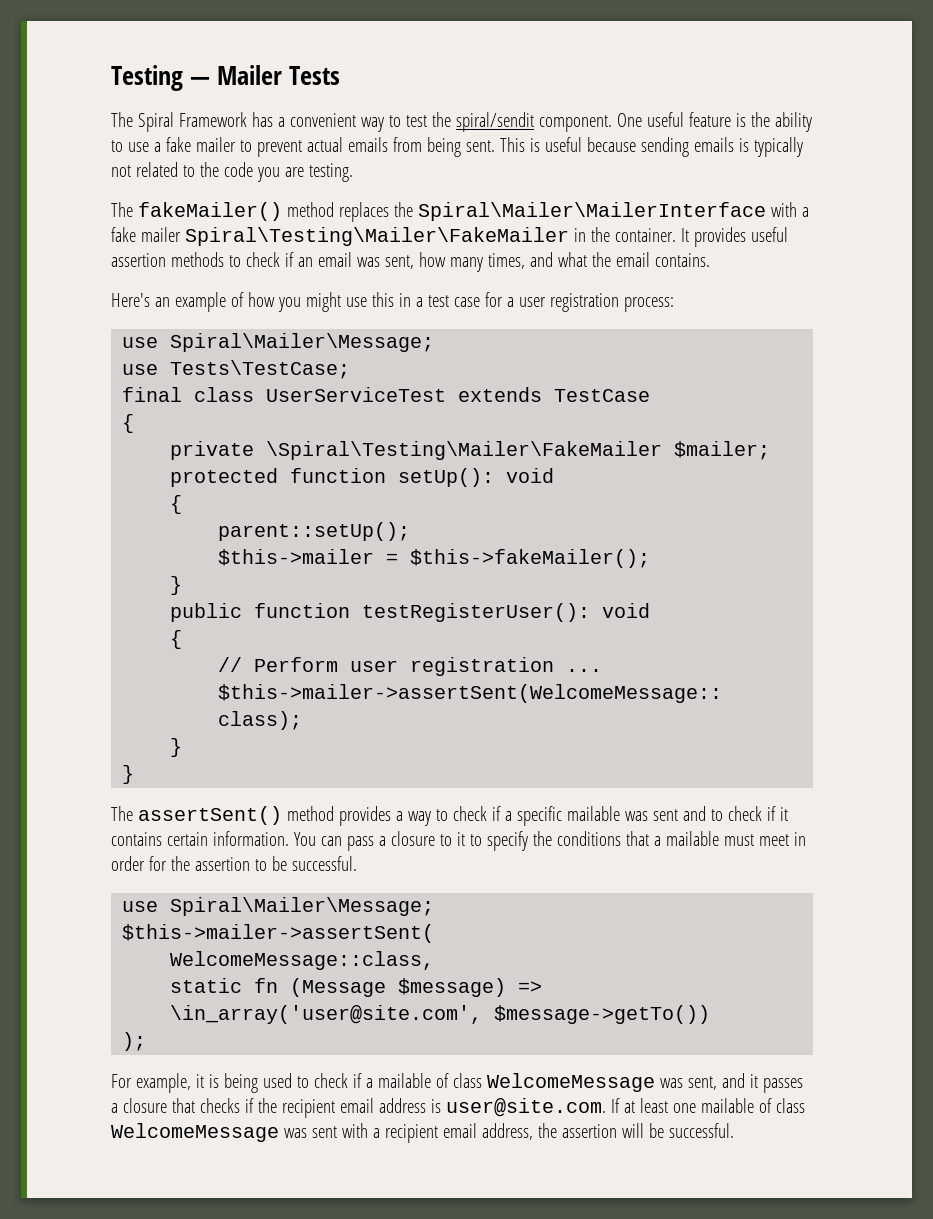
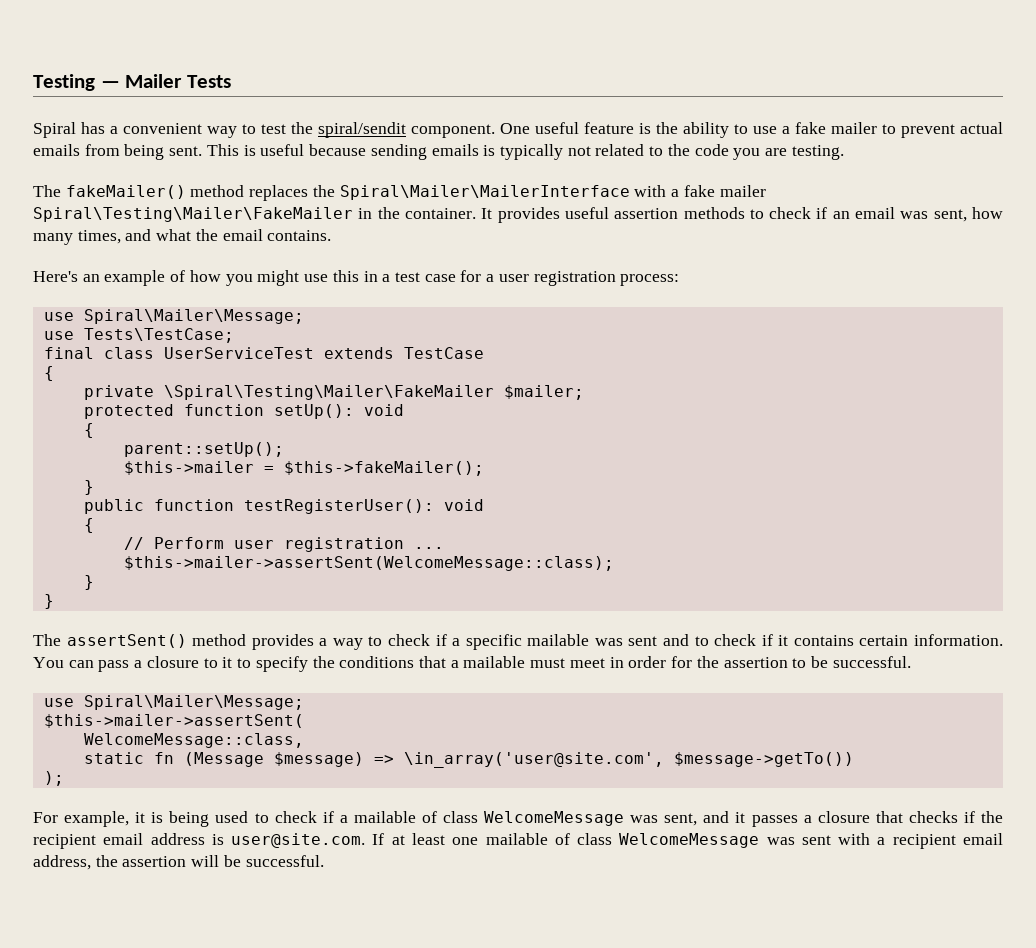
- The Spiral Framework has a convenient way to test the spiral/sendit component.
+ Spiral has a convenient way to test the spiral/sendit component.

